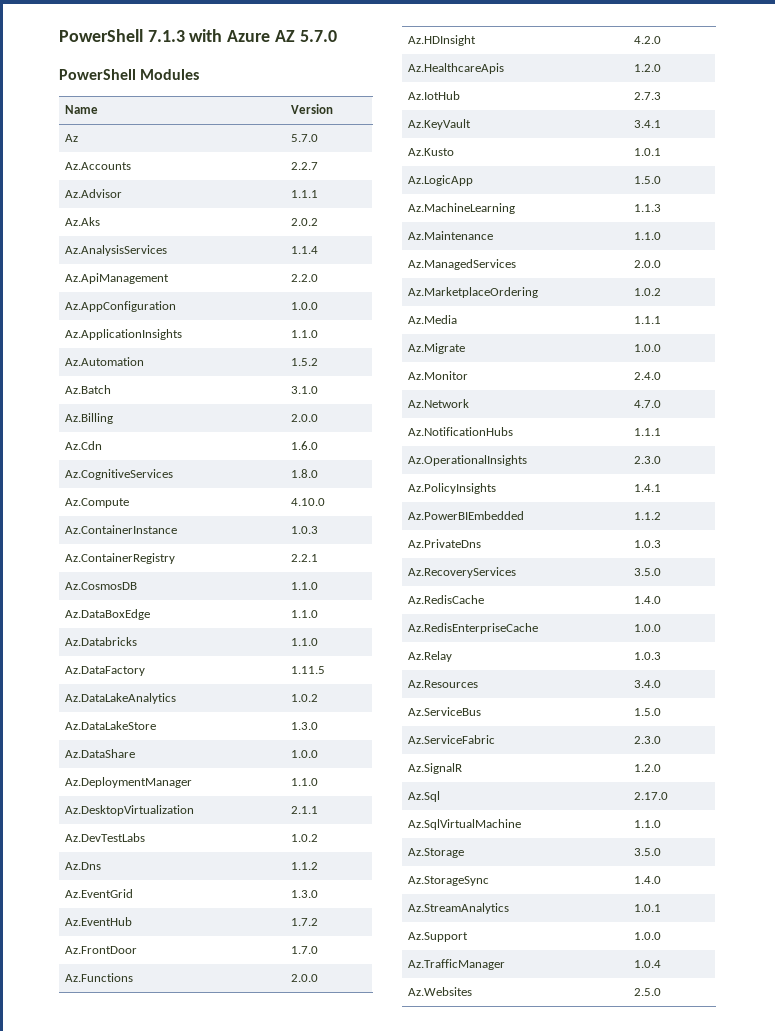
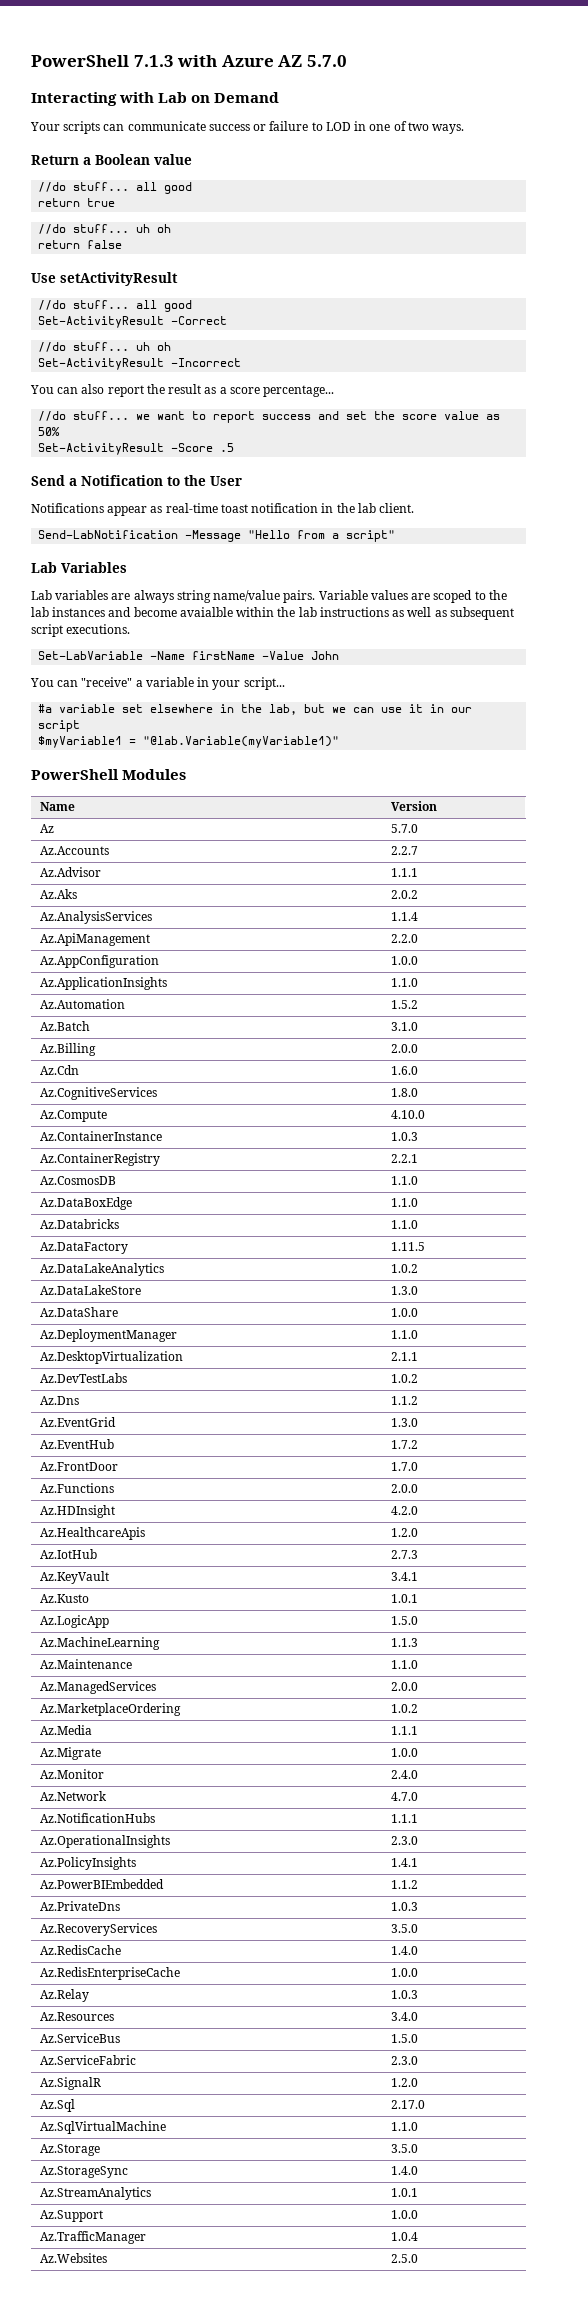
+ Interacting with Lab on Demand
+ Your scripts can communicate success or failure to LOD in one of two ways.
+ Return a Boolean value
+ //do stuff... all good
+ return true
+ //do stuff... uh oh
+ return false
+ Use setActivityResult
+ //do stuff... all good
+ Set-ActivityResult -Correct
+ //do stuff... uh oh
+ Set-ActivityResult -Incorrect
+ You can also report the result as a score percentage...
+ //do stuff... we want to report success and set the score value as 50%
+ Set-ActivityResult -Score .5
+ Send a Notification to the User
+ Notifications appear as real-time toast notification in the lab client.
+ Send-LabNotification -Message "Hello from a script"
+ Lab Variables
+ Lab variables are always string name/value pairs. Variable values are scoped to the lab instances and become avaialble within the lab instructions as well as subsequent script executions.
+ Set-LabVariable -Name firstName -Value John
+ You can "receive" a variable in your script...
+ #a variable set elsewhere in the lab, but we can use it in our script
+ $myVariable1 = "@lab.Variable(myVariable1)"

